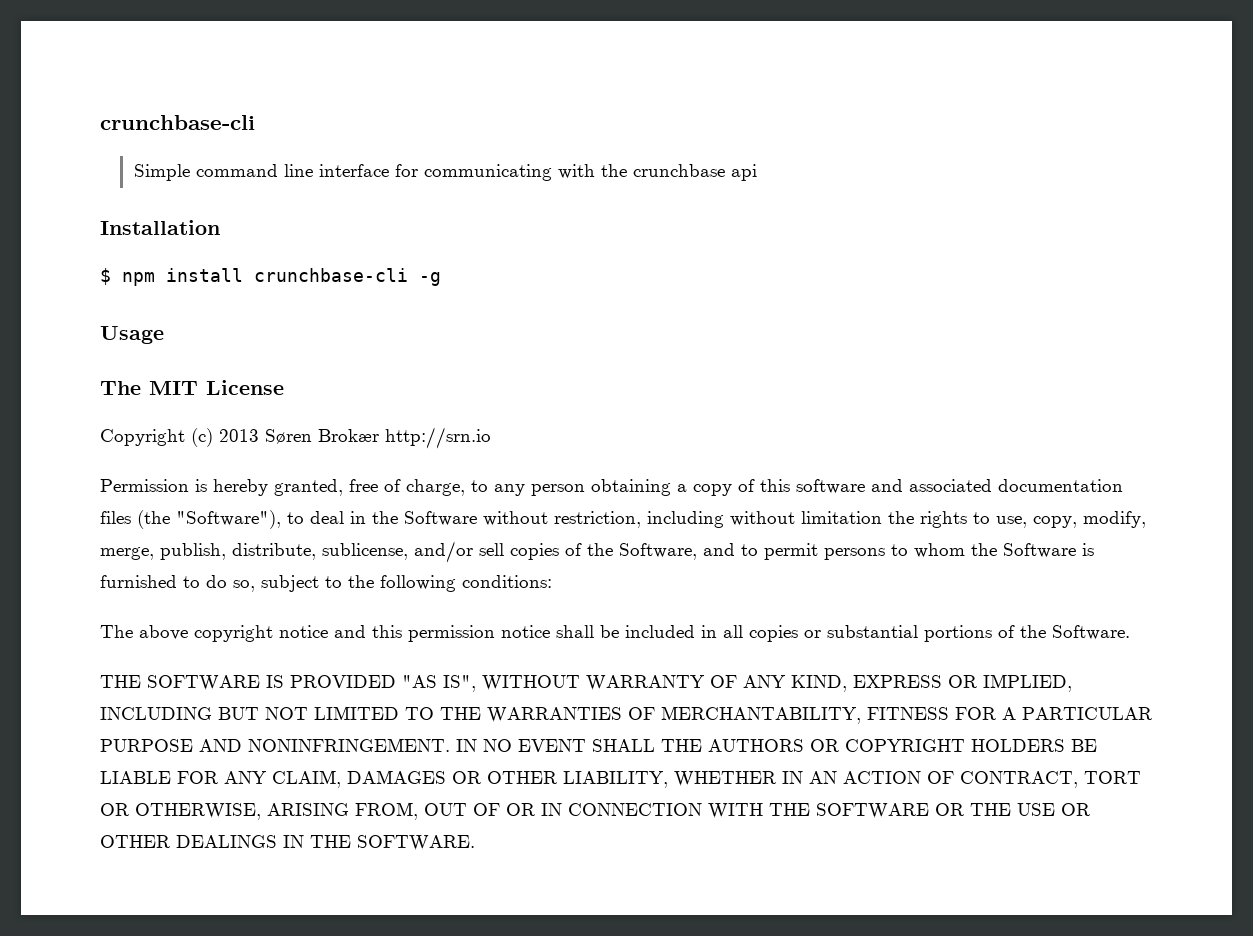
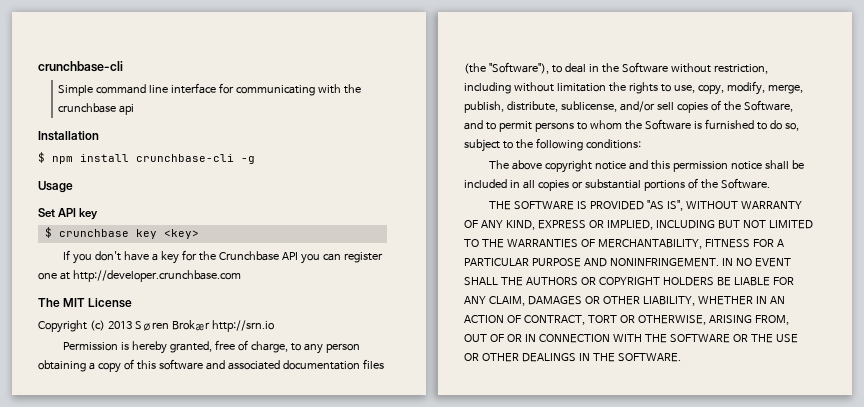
+ Set API key
+ $ crunchbase key <key>
+ If you don't have a key for the Crunchbase API you can register one at http://developer.crunchbase.com

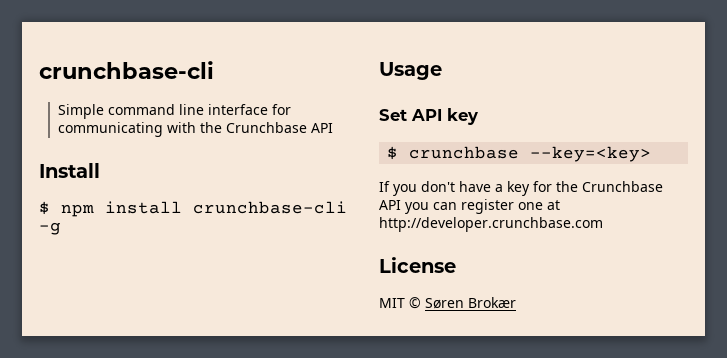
- Simple command line interface for communicating with the crunchbase api
- Installation
+ Simple command line interface for communicating with the Crunchbase API
+ Install
- $ crunchbase key <key>
+ $ crunchbase --key=<key>
- The MIT License
+ License
- Copyright (c) 2013 Søren Brokær http://srn.io
- Permission is hereby granted, free of charge, to any person obtaining a copy of this software and associated documentation files (the "Software"), to deal in the Software without restriction, including without limitation the rights to use, copy, modify, merge, publish, distribute, sublicense, and/or sell copies of the Software, and to permit persons to whom the Software is furnished to do so, subject to the following conditions:
- The above copyright notice and this permission notice shall be included in all copies or substantial portions of the Software.
- THE SOFTWARE IS PROVIDED "AS IS", WITHOUT WARRANTY OF ANY KIND, EXPRESS OR IMPLIED, INCLUDING BUT NOT LIMITED TO THE WARRANTIES OF MERCHANTABILITY, FITNESS FOR A PARTICULAR PURPOSE AND NONINFRINGEMENT. IN NO EVENT SHALL THE AUTHORS OR COPYRIGHT HOLDERS BE LIABLE FOR ANY CLAIM, DAMAGES OR OTHER LIABILITY, WHETHER IN AN ACTION OF CONTRACT, TORT OR OTHERWISE, ARISING FROM, OUT OF OR IN CONNECTION WITH THE SOFTWARE OR THE USE OR OTHER DEALINGS IN THE SOFTWARE.
+ MIT © Søren Brokær

